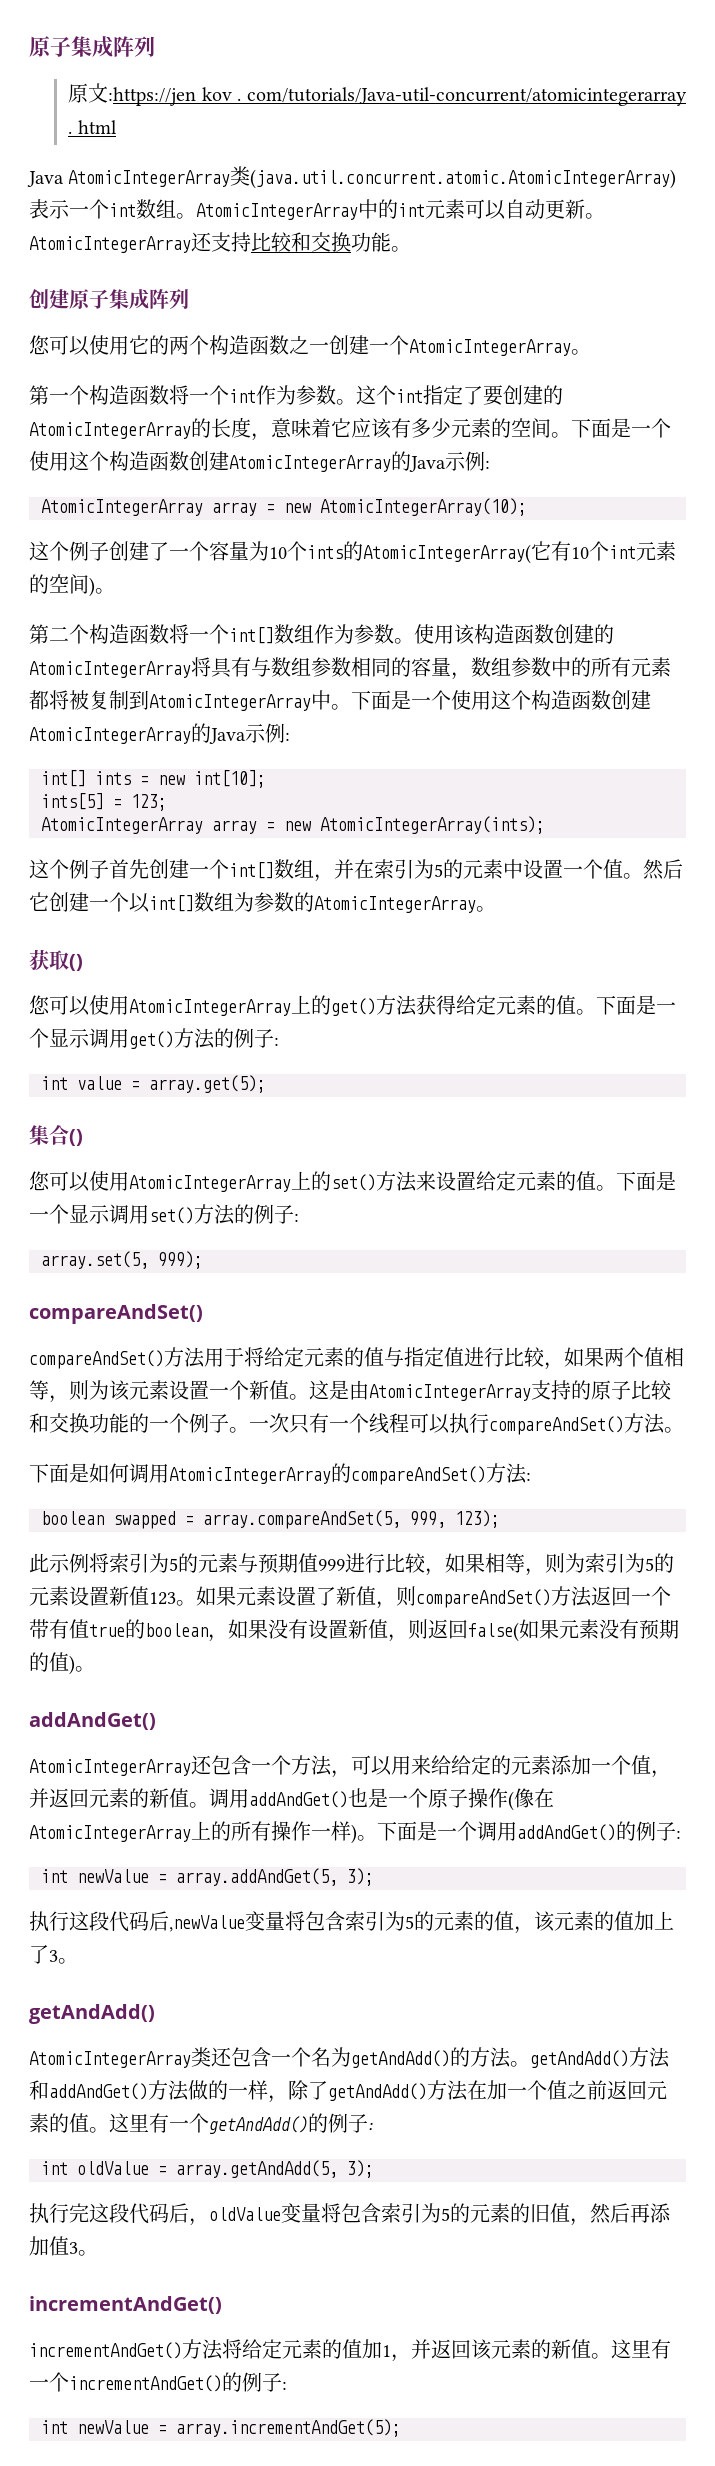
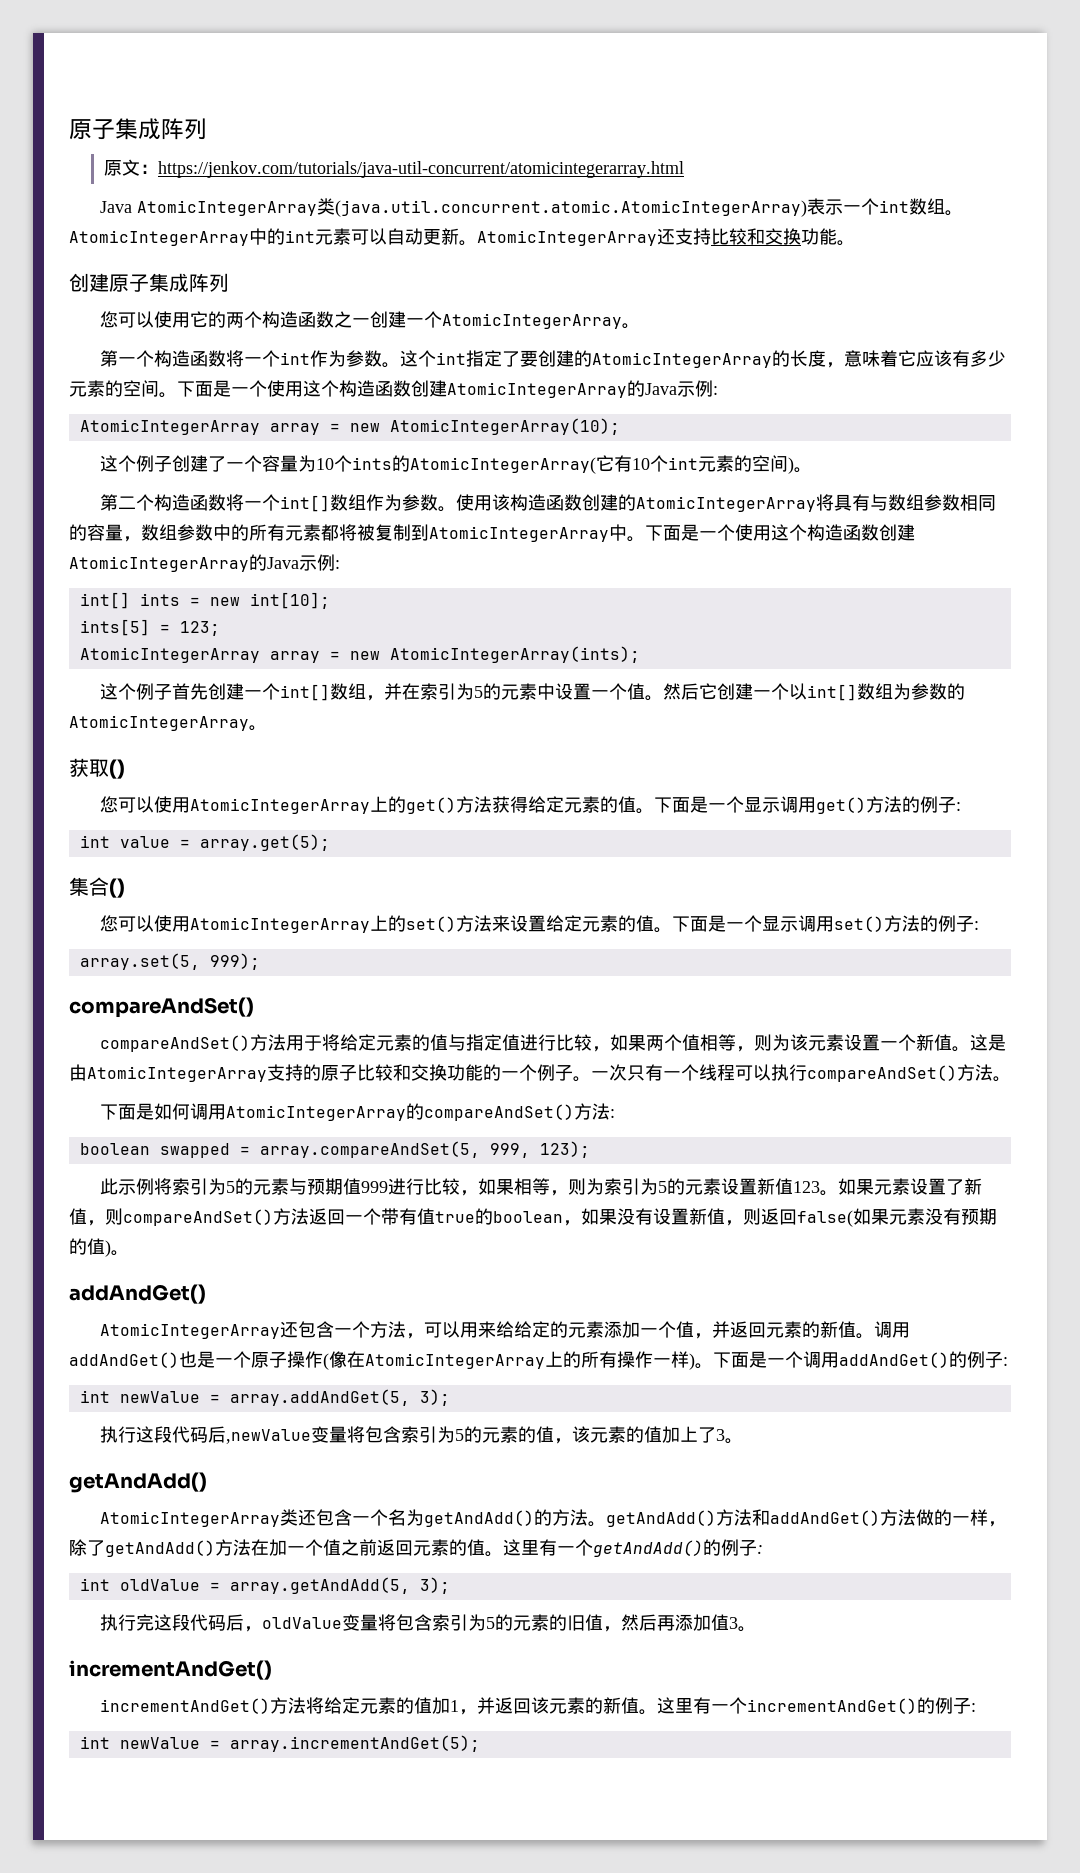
- 原文:https://jen kov . com/tutorials/Java-util-concurrent/atomicintegerarray . html
+ 原文：https://jenkov.com/tutorials/java-util-concurrent/atomicintegerarray.html

